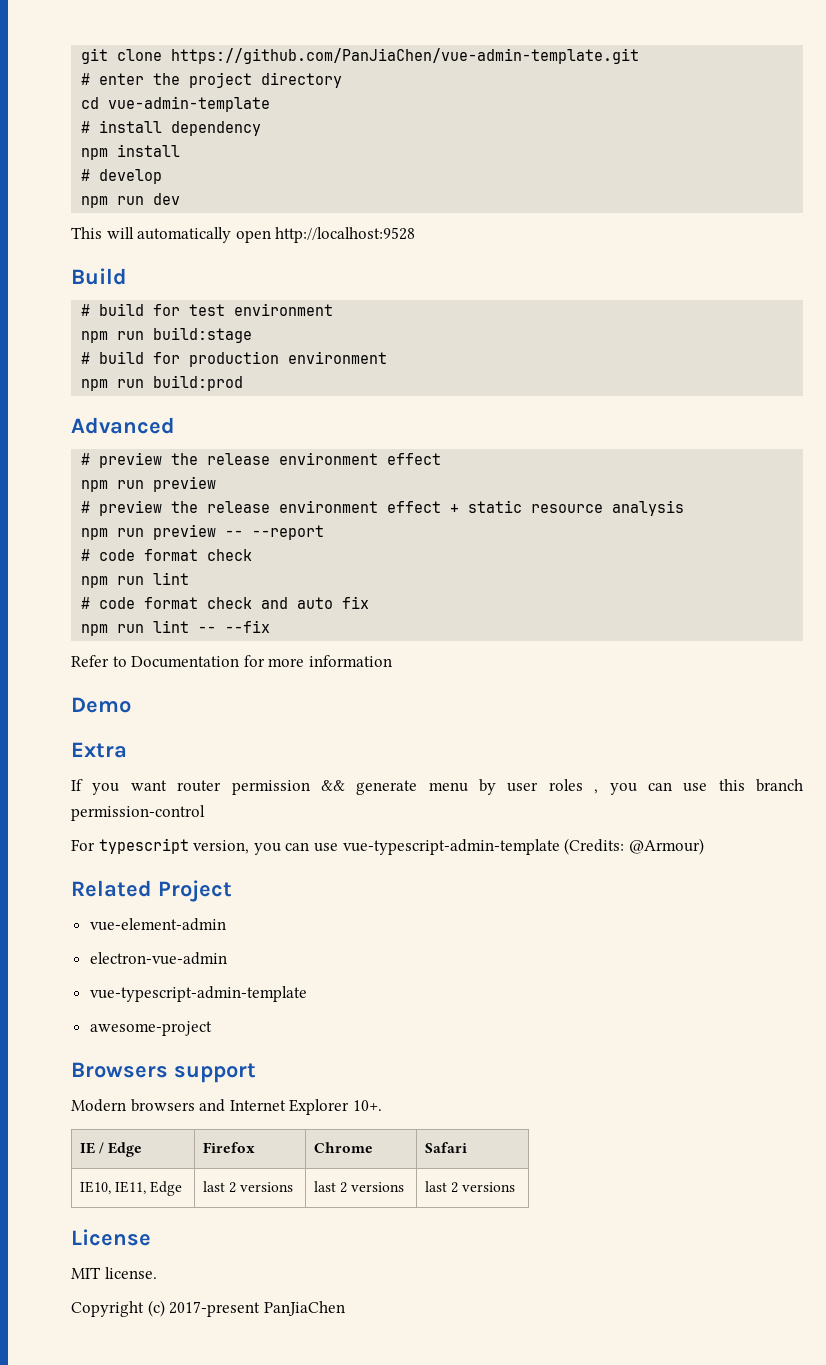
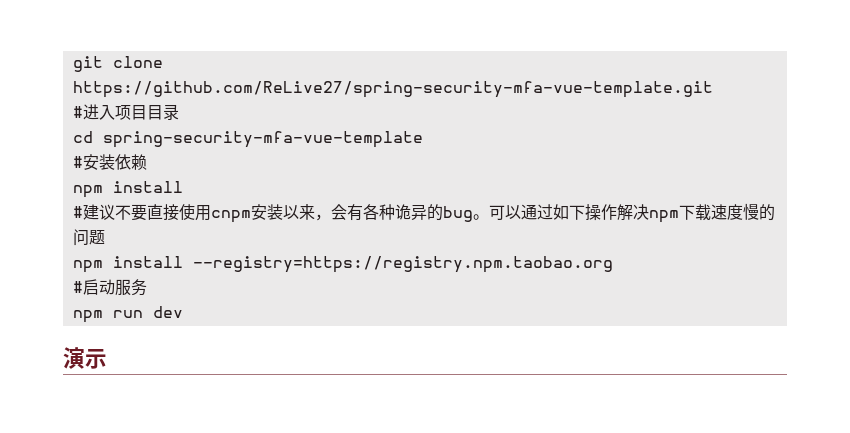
- git clone https://github.com/PanJiaChen/vue-admin-template.git
- # enter the project directory
+ git clone https://github.com/ReLive27/spring-security-mfa-vue-template.git
+ #进入项目目录
- cd vue-admin-template
- # install dependency
+ cd spring-security-mfa-vue-template
+ #安装依赖
- # develop
+ #建议不要直接使用cnpm安装以来，会有各种诡异的bug。可以通过如下操作解决npm下载速度慢的问题
+ npm install --registry=https://registry.npm.taobao.org
+ #启动服务
  npm run dev
- This will automatically open http://localhost:9528
- Build
- # build for test environment
- npm run build:stage
- # build for production environment
- npm run build:prod
- Advanced
- # preview the release environment effect
- npm run preview
- # preview the release environment effect + static resource analysis
- npm run preview -- --report
- # code format check
- npm run lint
- # code format check and auto fix
- npm run lint -- --fix
- Refer to Documentation for more information
- Demo
- Extra
- If you want router permission && generate menu by user roles , you can use this branch permission-control
- For typescript version, you can use vue-typescript-admin-template (Credits: @Armour)
- Related Project
- vue-element-admin
- electron-vue-admin
- vue-typescript-admin-template
- awesome-project
- Browsers support
- Modern browsers and Internet Explorer 10+.
- IE / Edge | Firefox | Chrome | Safari
- IE10, IE11, Edge | last 2 versions | last 2 versions | last 2 versions
- License
- MIT license.
- Copyright (c) 2017-present PanJiaChen
+ 演示

